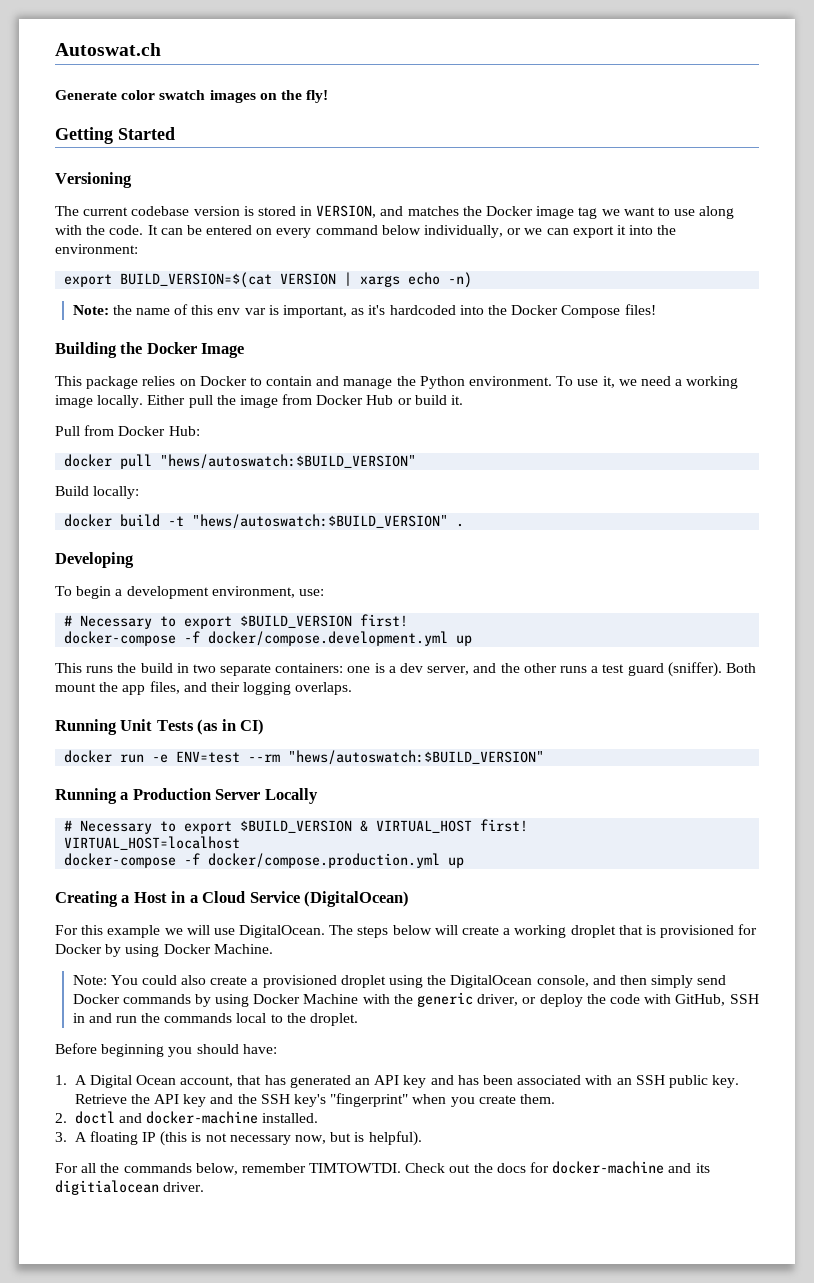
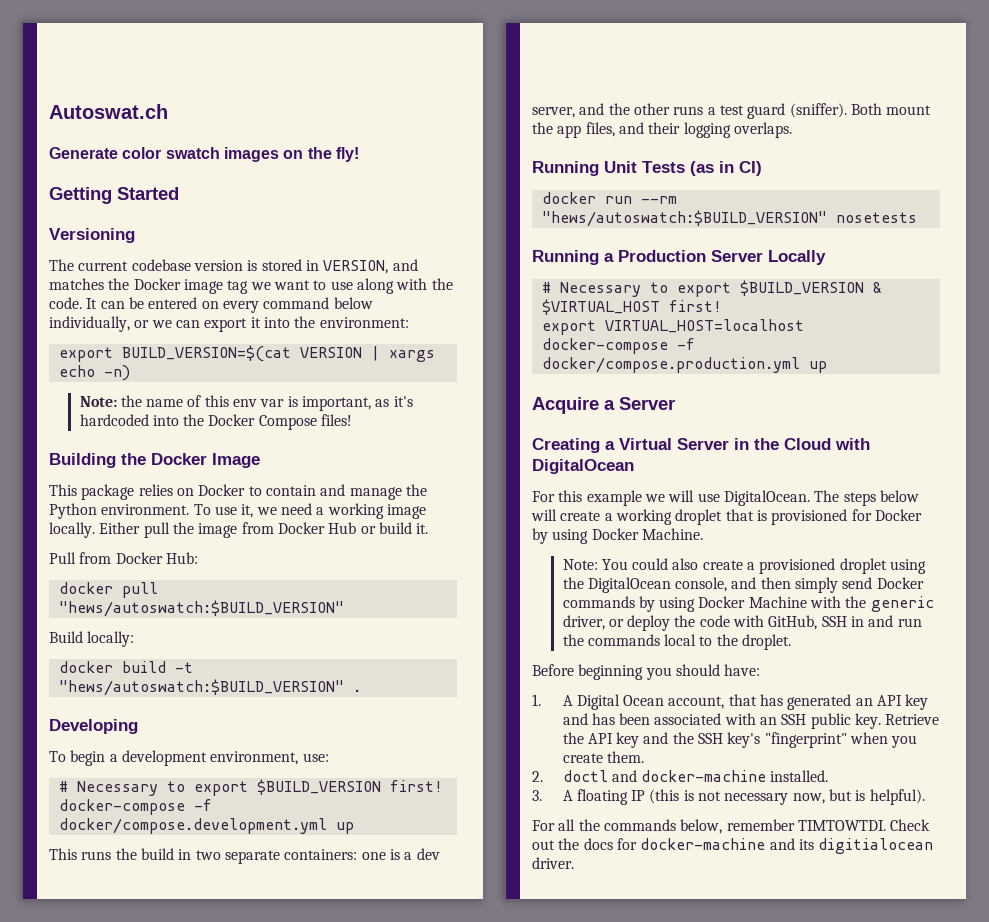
- docker run -e ENV=test --rm "hews/autoswatch:$BUILD_VERSION"
+ docker run --rm "hews/autoswatch:$BUILD_VERSION" nosetests
- # Necessary to export $BUILD_VERSION & VIRTUAL_HOST first!
- VIRTUAL_HOST=localhost
+ # Necessary to export $BUILD_VERSION & $VIRTUAL_HOST first!
+ export VIRTUAL_HOST=localhost
+ Acquire a Server
- Creating a Host in a Cloud Service (DigitalOcean)
+ Creating a Virtual Server in the Cloud with DigitalOcean

